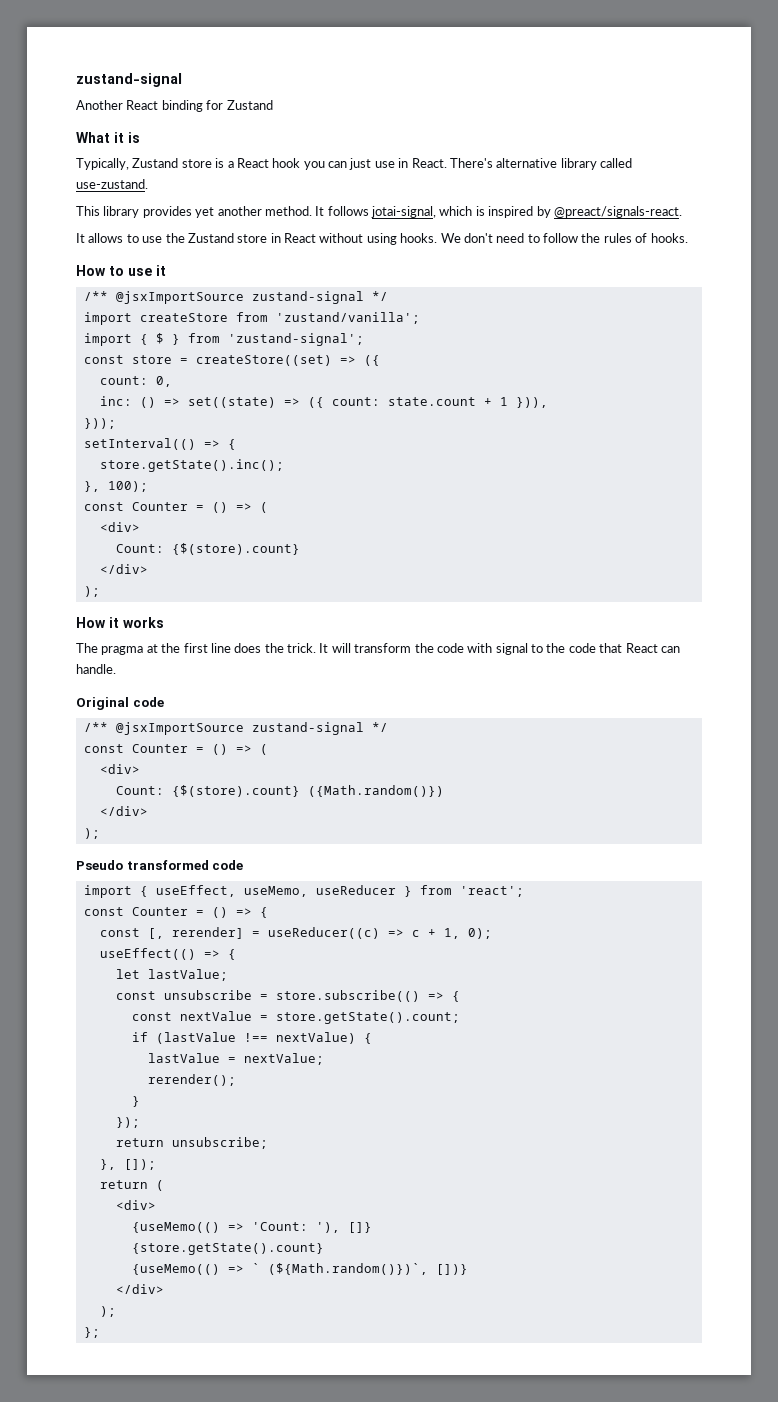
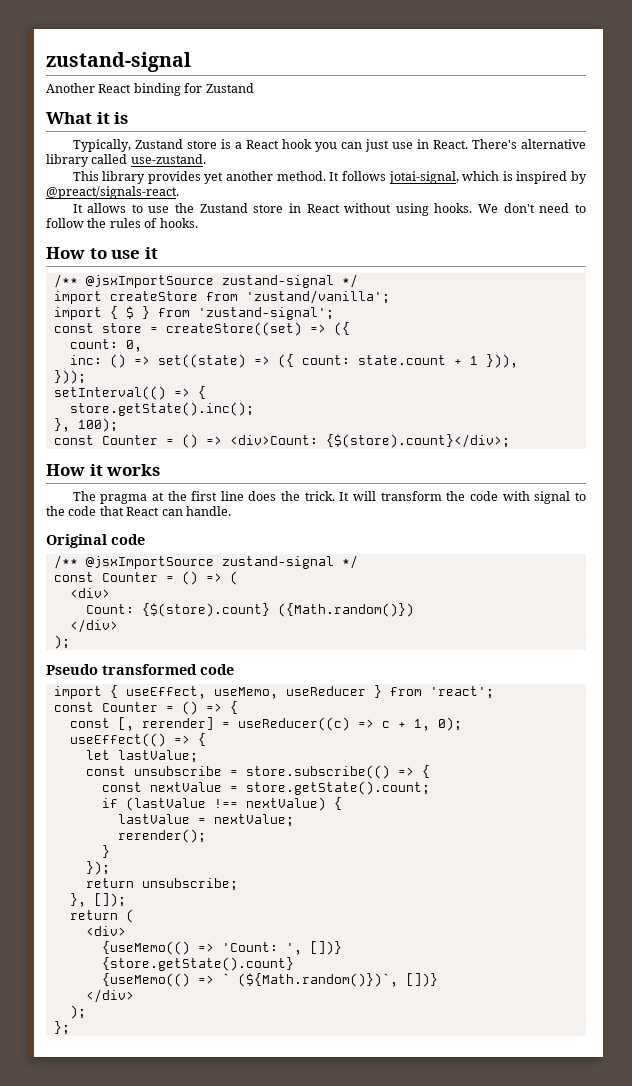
  }, 100);
- const Counter = () => (
- <div>
- Count: {$(store).count}
- </div>
- );
+ const Counter = () => <div>Count: {$(store).count}</div>;
- {useMemo(() => 'Count: '), []}
+ {useMemo(() => 'Count: ', [])}

